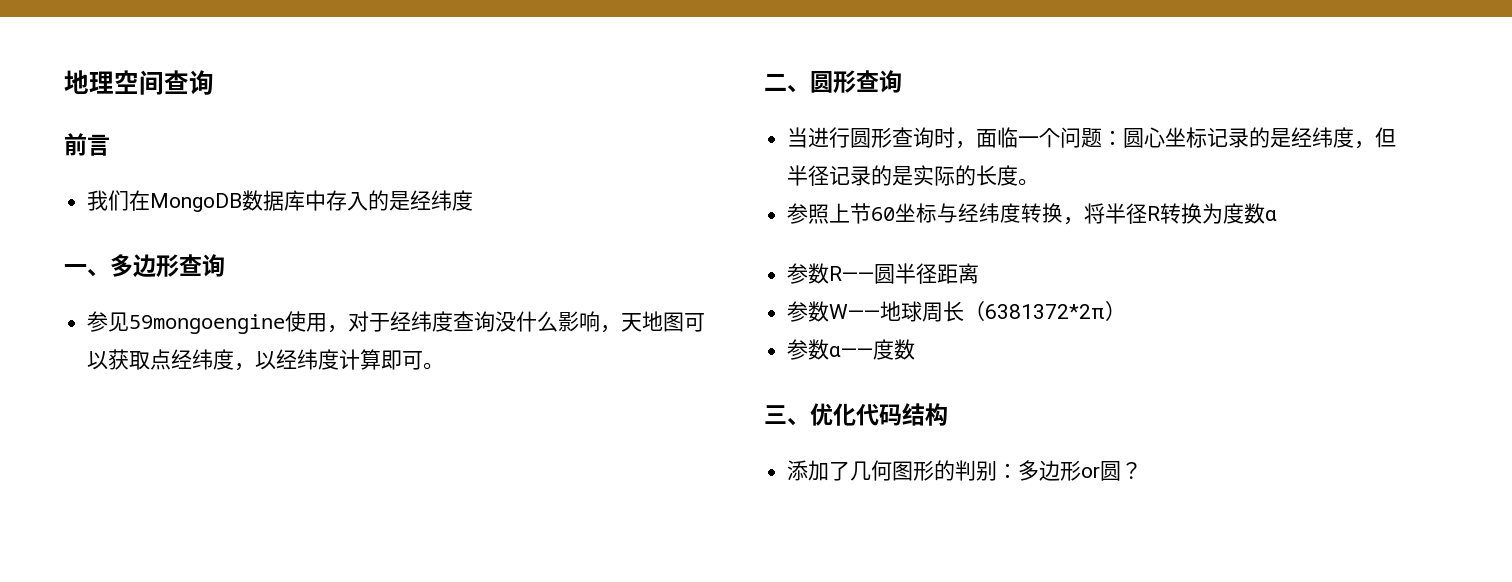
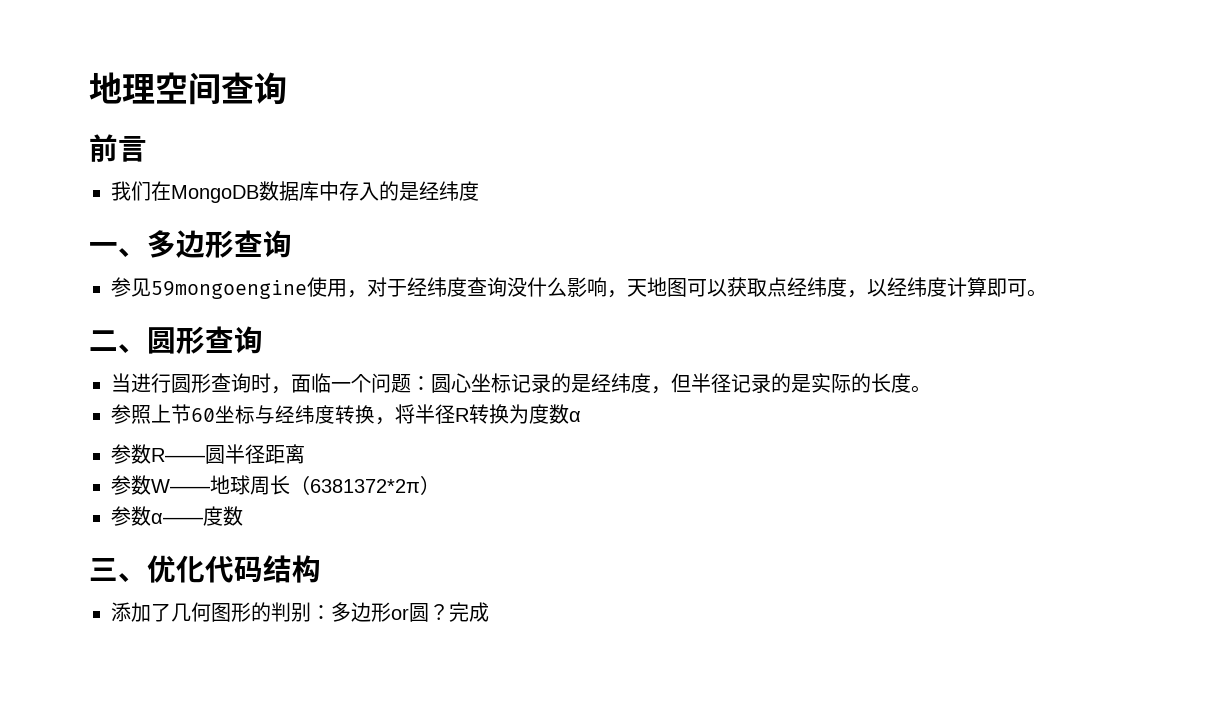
+ 完成

